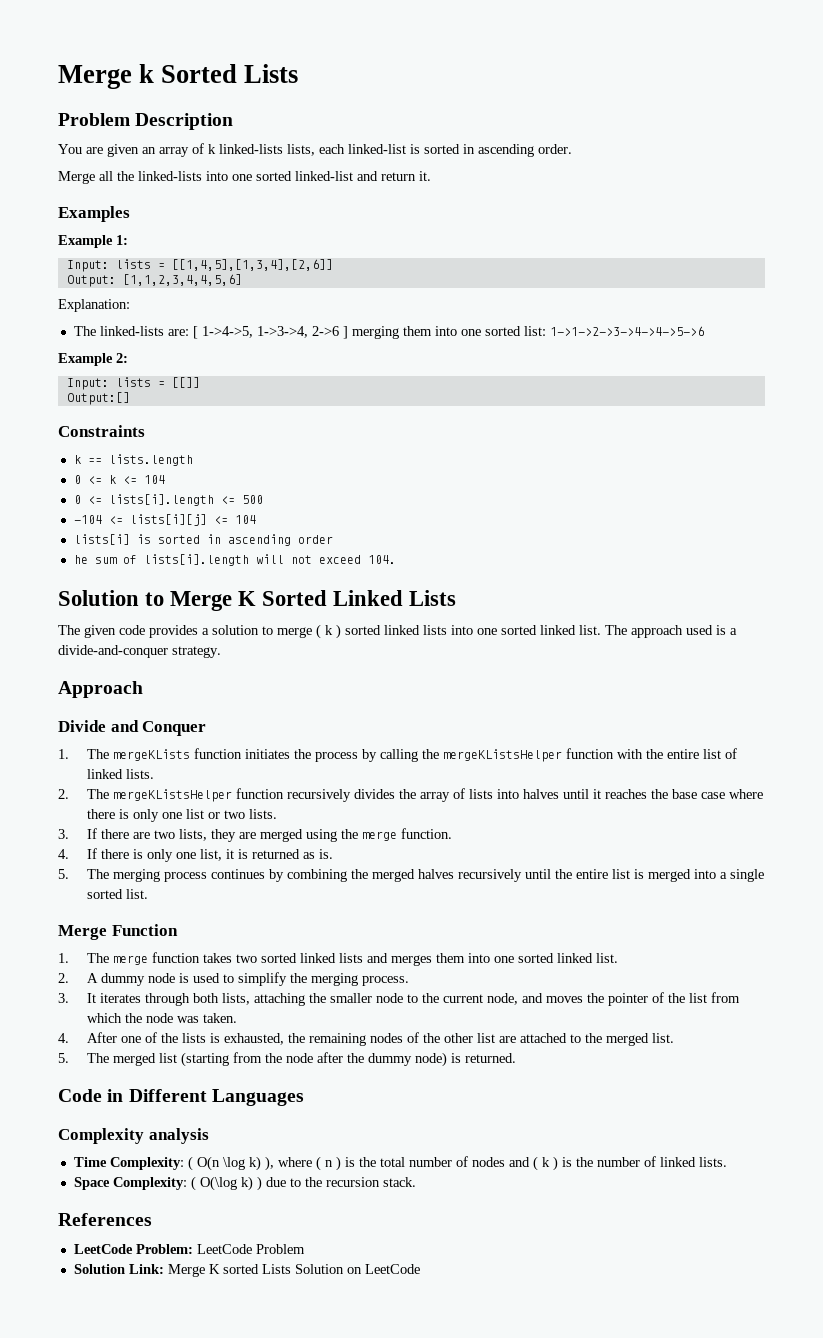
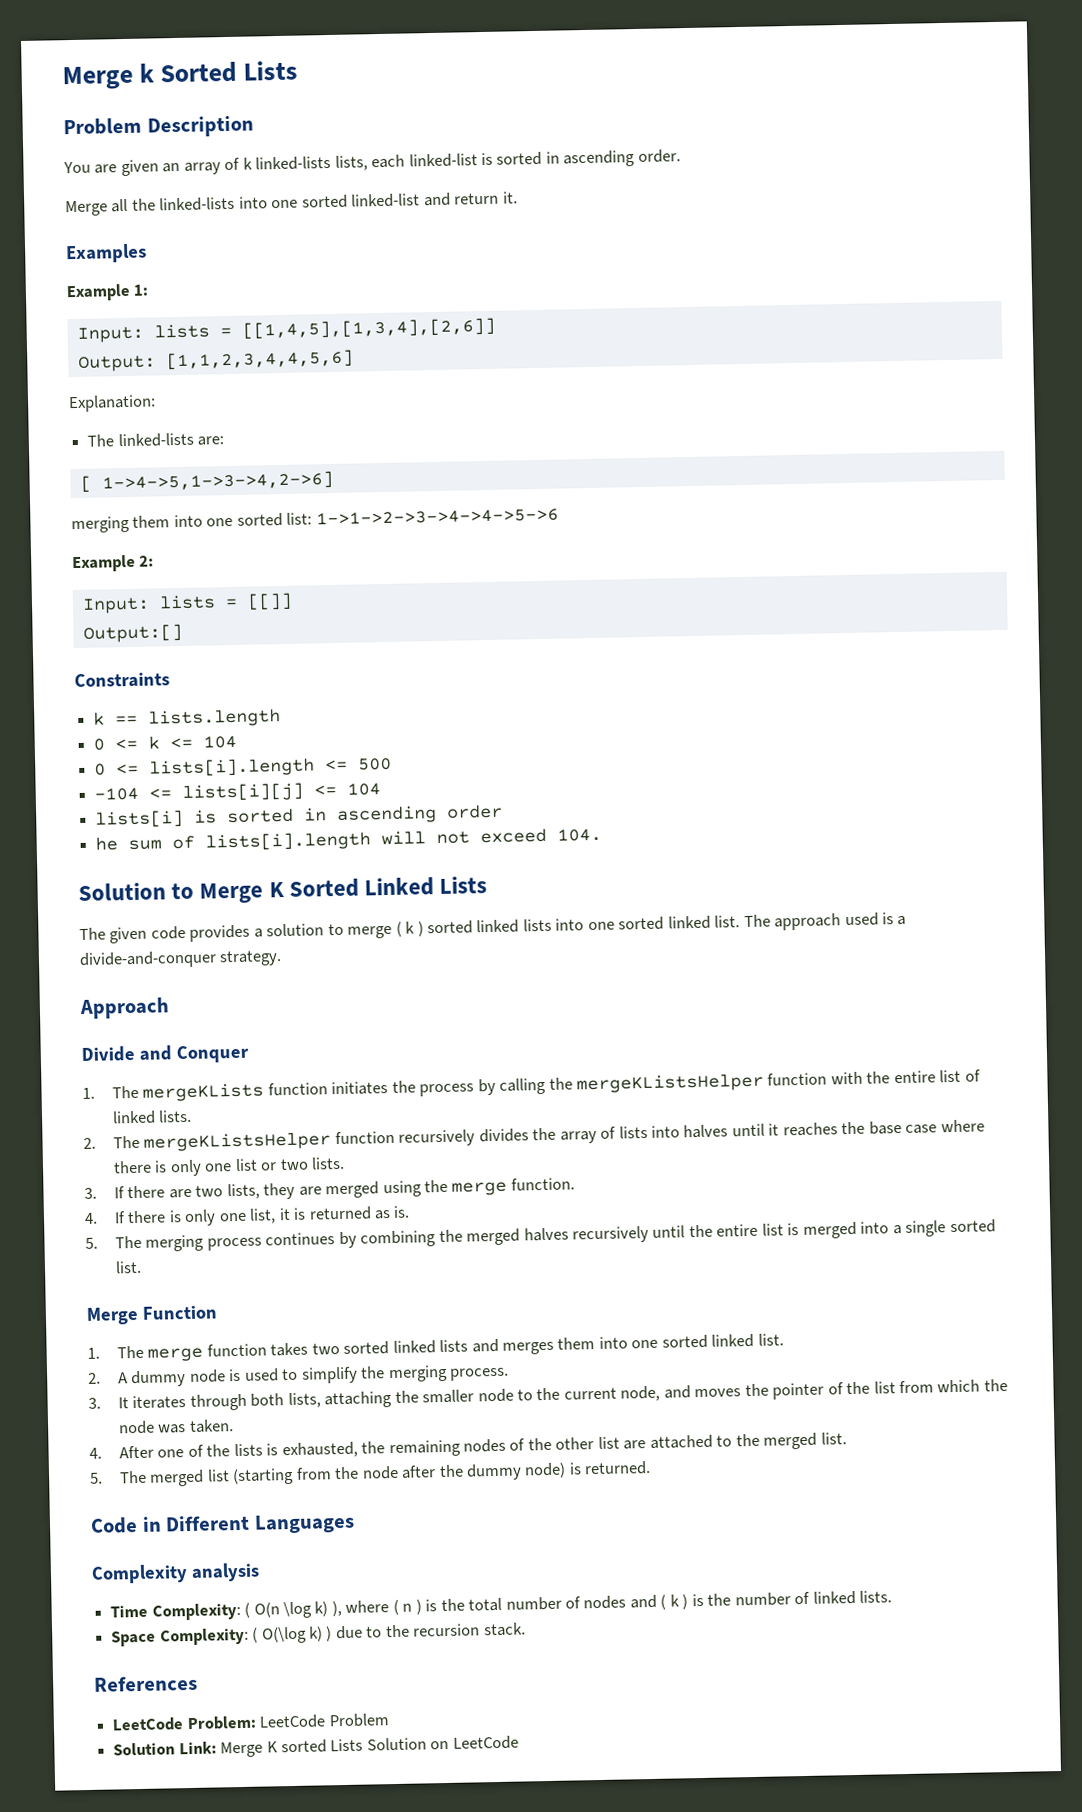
- The linked-lists are: [ 1->4->5, 1->3->4, 2->6 ] merging them into one sorted list: 1->1->2->3->4->4->5->6
+ The linked-lists are:
+ [ 1->4->5,1->3->4,2->6]
+ merging them into one sorted list: 1->1->2->3->4->4->5->6

